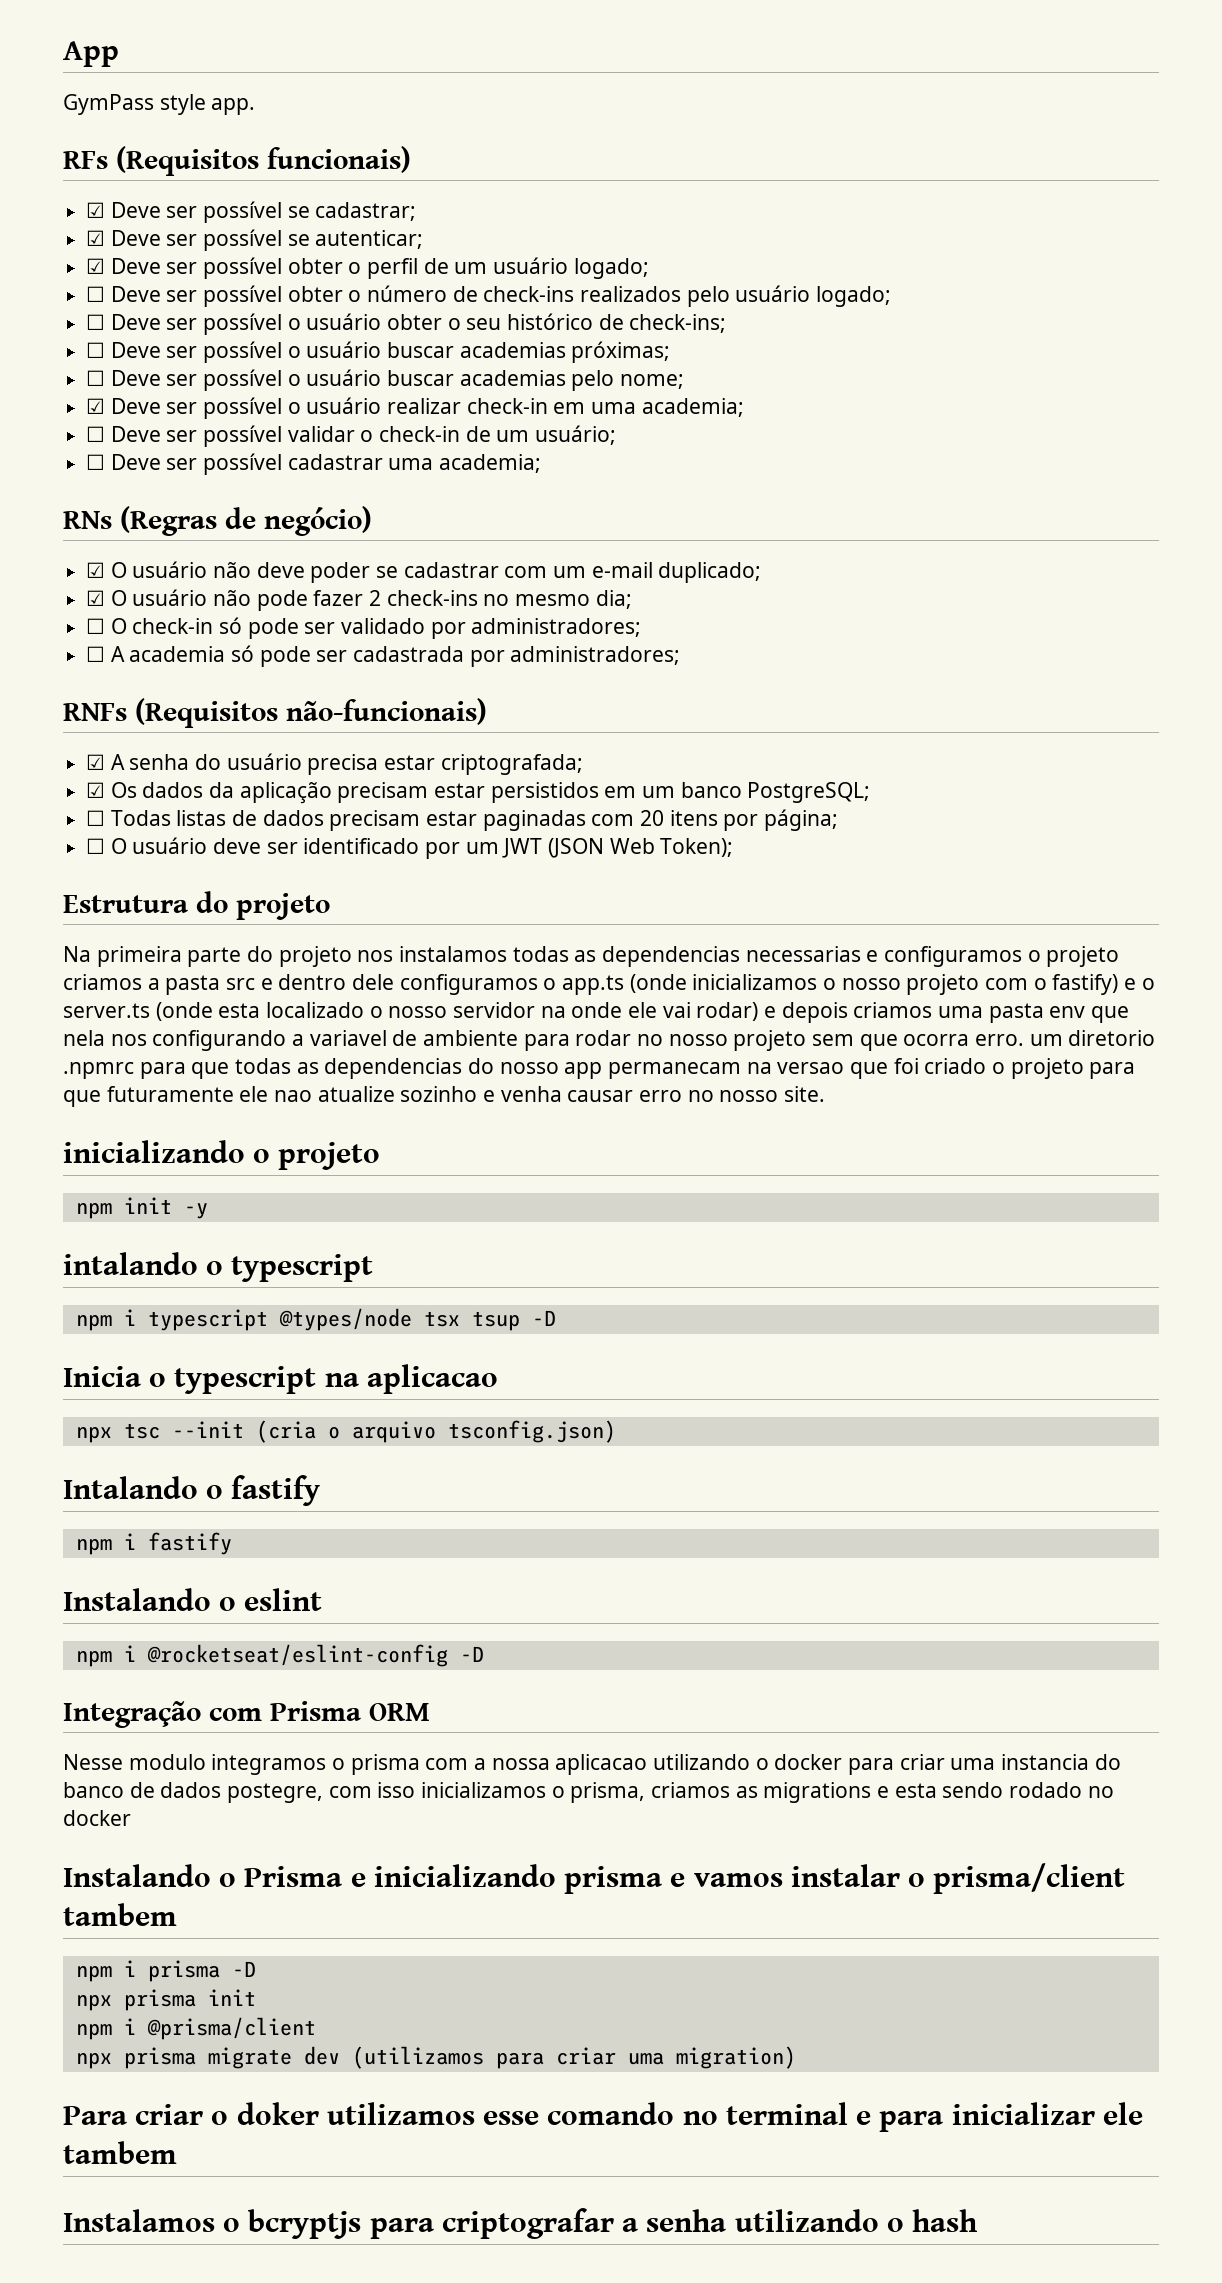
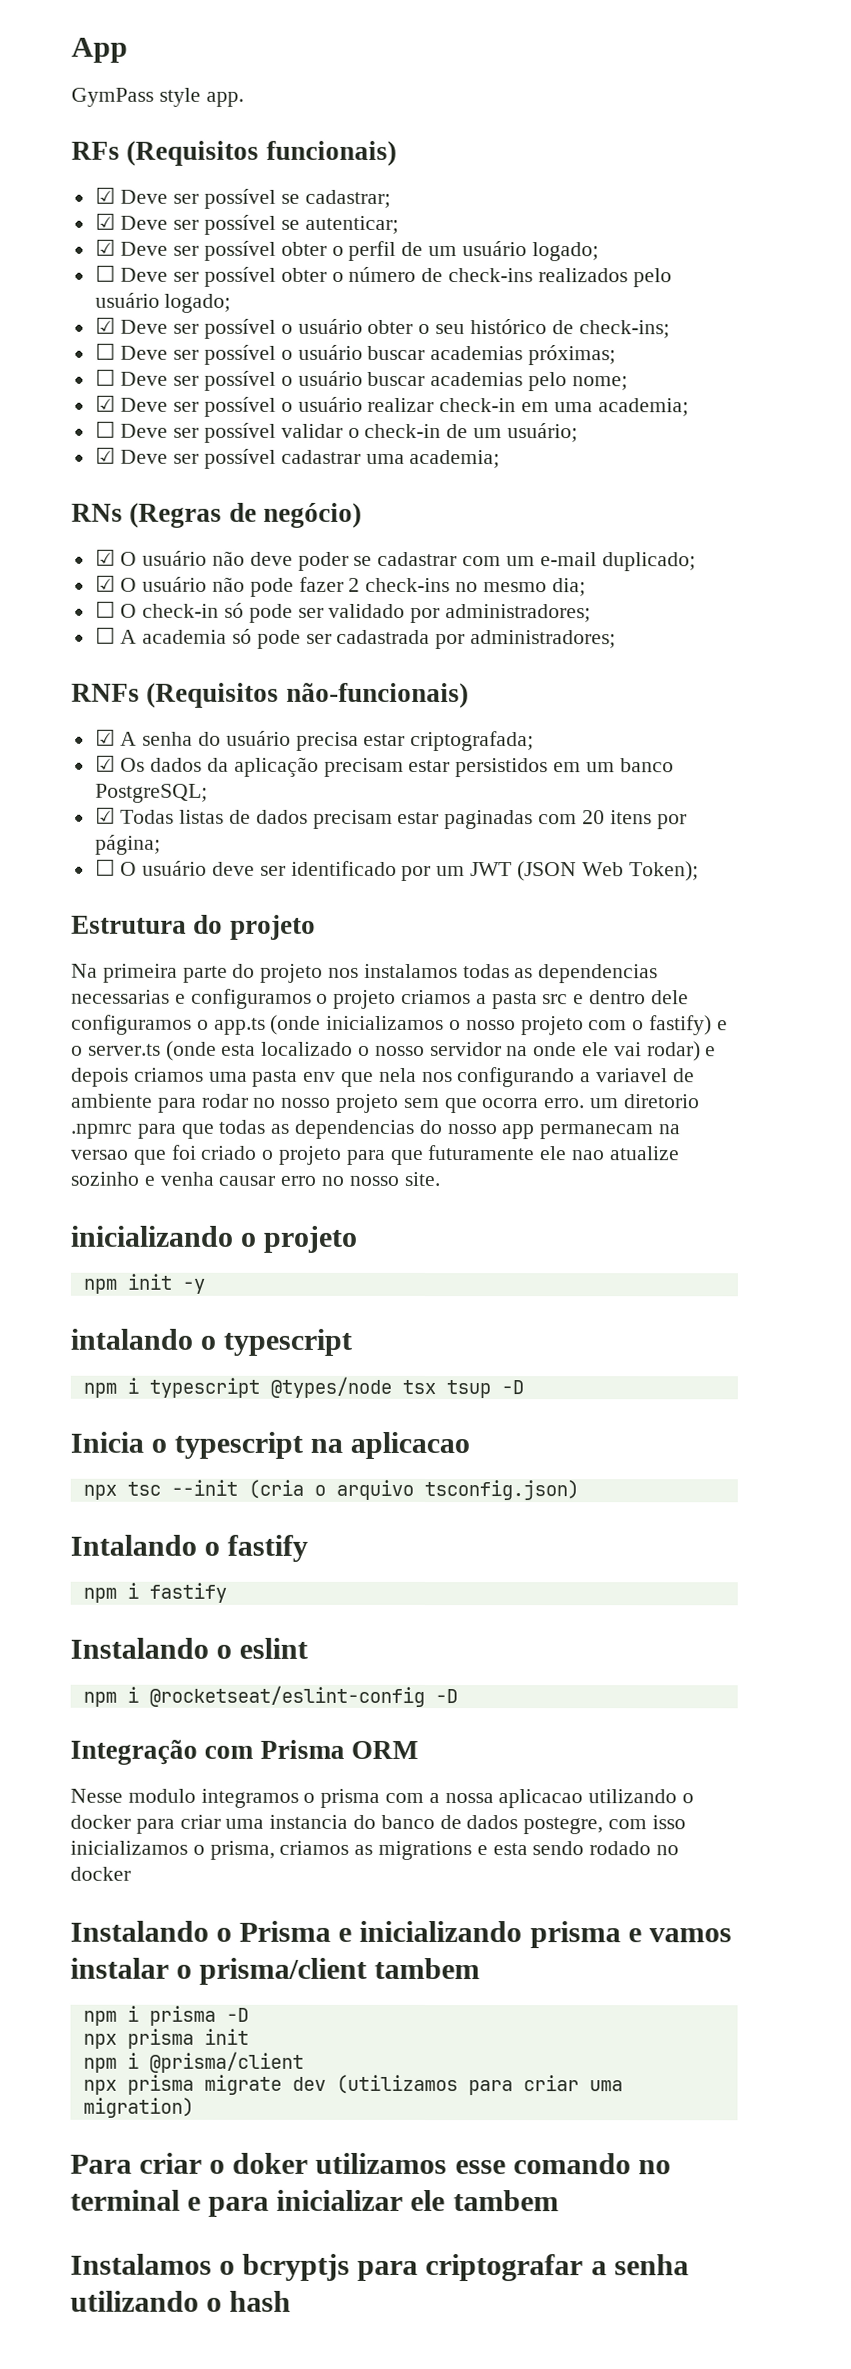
- ☐ Deve ser possível o usuário obter o seu histórico de check-ins;
+ ☑ Deve ser possível o usuário obter o seu histórico de check-ins;
- ☐ Deve ser possível cadastrar uma academia;
+ ☑ Deve ser possível cadastrar uma academia;
- ☐ Todas listas de dados precisam estar paginadas com 20 itens por página;
+ ☑ Todas listas de dados precisam estar paginadas com 20 itens por página;

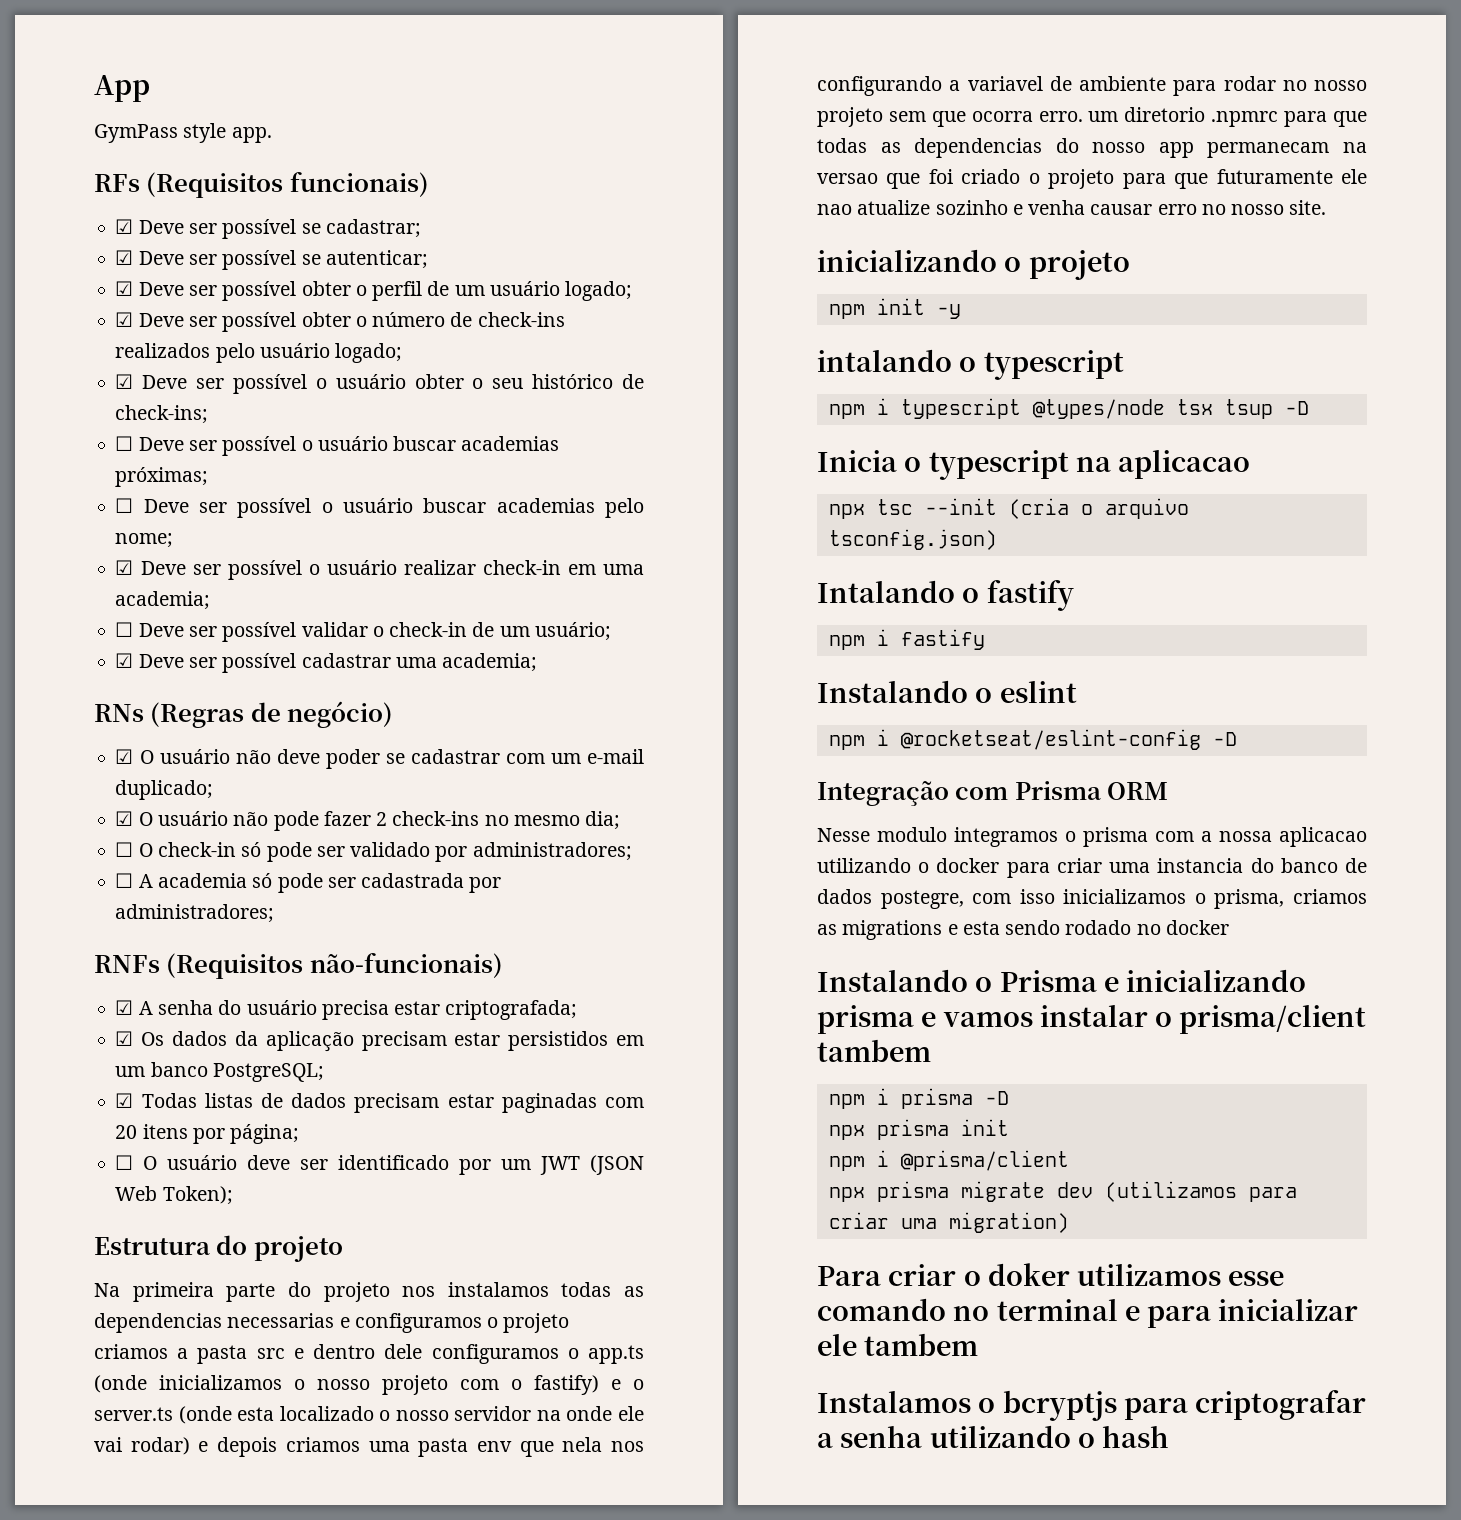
- ☐ Deve ser possível obter o número de check-ins realizados pelo usuário logado;
+ ☑ Deve ser possível obter o número de check-ins realizados pelo usuário logado;

